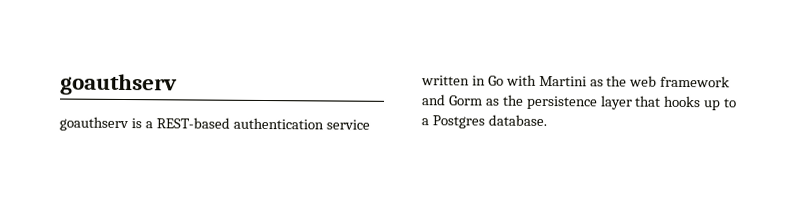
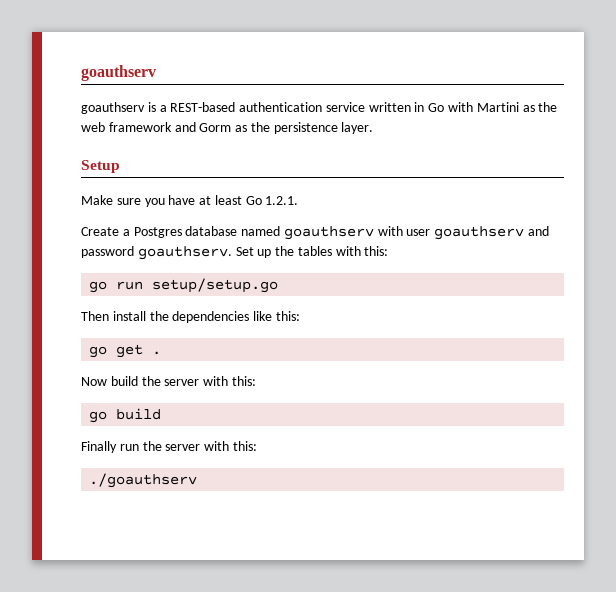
- goauthserv is a REST-based authentication service written in Go with Martini as the web framework and Gorm as the persistence layer that hooks up to a Postgres database.
+ goauthserv is a REST-based authentication service written in Go with Martini as the web framework and Gorm as the persistence layer.
+ Setup
+ Make sure you have at least Go 1.2.1.
+ Create a Postgres database named goauthserv with user goauthserv and password goauthserv. Set up the tables with this:
+ go run setup/setup.go
+ Then install the dependencies like this:
+ go get .
+ Now build the server with this:
+ go build
+ Finally run the server with this:
+ ./goauthserv

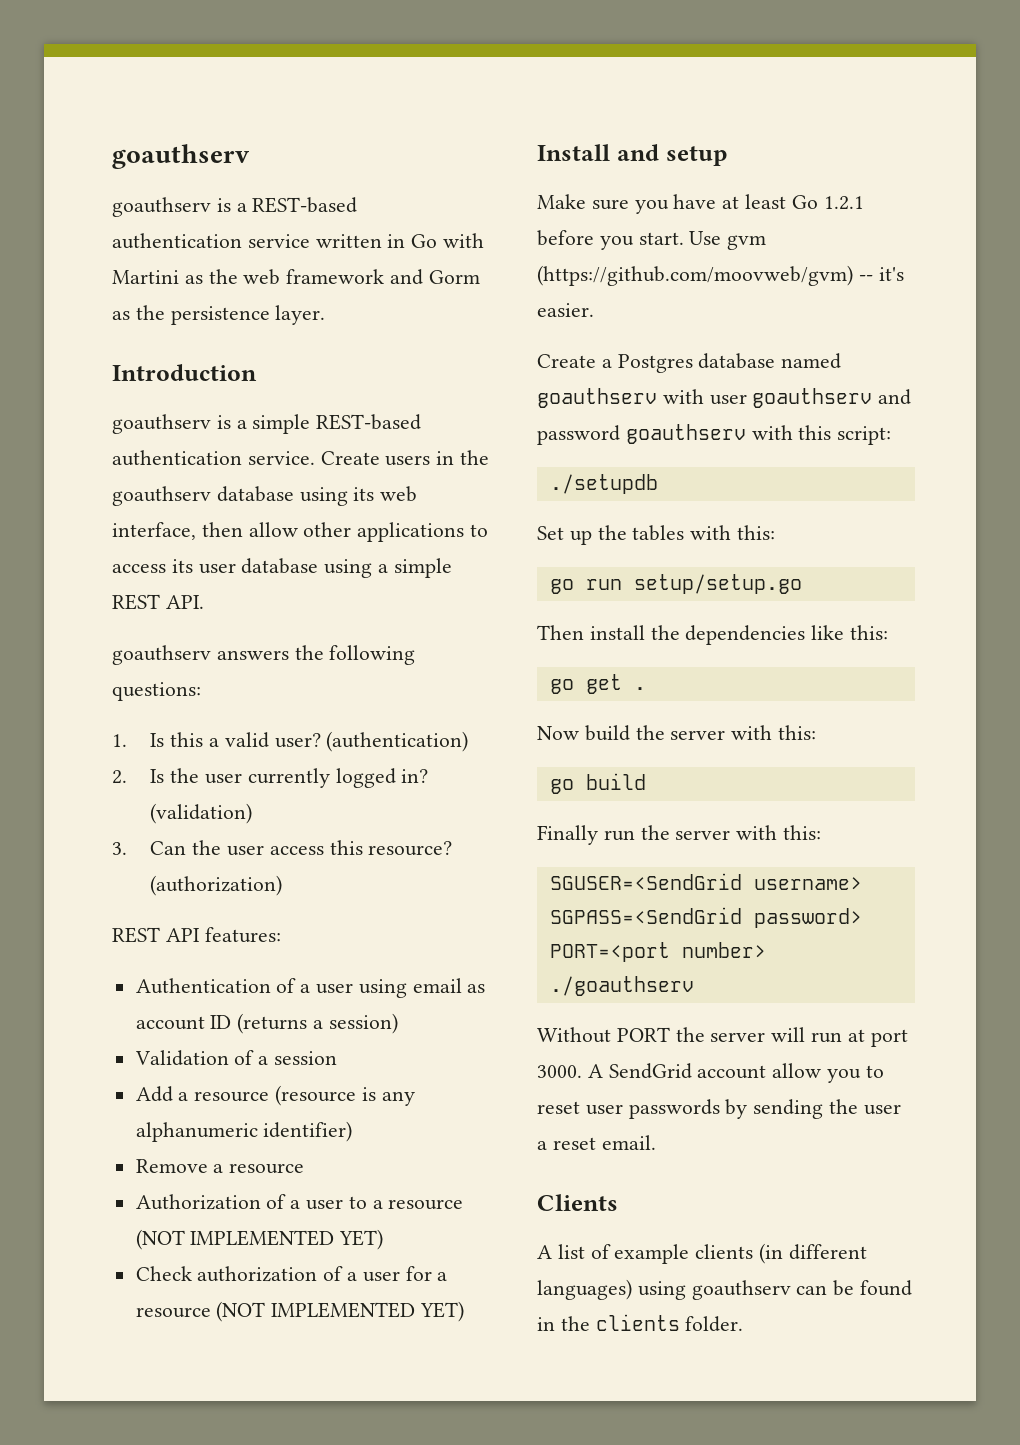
- Setup
+ Introduction
+ goauthserv is a simple REST-based authentication service. Create users in the goauthserv database using its web interface, then allow other applications to access its user database using a simple REST API.
+ goauthserv answers the following questions:
+ 1. Is this a valid user? (authentication)
+ 2. Is the user currently logged in? (validation)
+ 3. Can the user access this resource? (authorization)
+ REST API features:
+ Authentication of a user using email as account ID (returns a session)
+ Validation of a session
+ Add a resource (resource is any alphanumeric identifier)
+ Remove a resource
+ Authorization of a user to a resource (NOT IMPLEMENTED YET)
+ Check authorization of a user for a resource (NOT IMPLEMENTED YET)
+ Install and setup
- Make sure you have at least Go 1.2.1.
+ Make sure you have at least Go 1.2.1 before you start. Use gvm (https://github.com/moovweb/gvm) -- it's easier.
- Create a Postgres database named goauthserv with user goauthserv and password goauthserv. Set up the tables with this:
+ Create a Postgres database named goauthserv with user goauthserv and password goauthserv with this script:
+ ./setupdb
+ Set up the tables with this:
- ./goauthserv
+ SGUSER=<SendGrid username> SGPASS=<SendGrid password> PORT=<port number> ./goauthserv
+ Without PORT the server will run at port 3000. A SendGrid account allow you to reset user passwords by sending the user a reset email.
+ Clients
+ A list of example clients (in different languages) using goauthserv can be found in the clients folder.

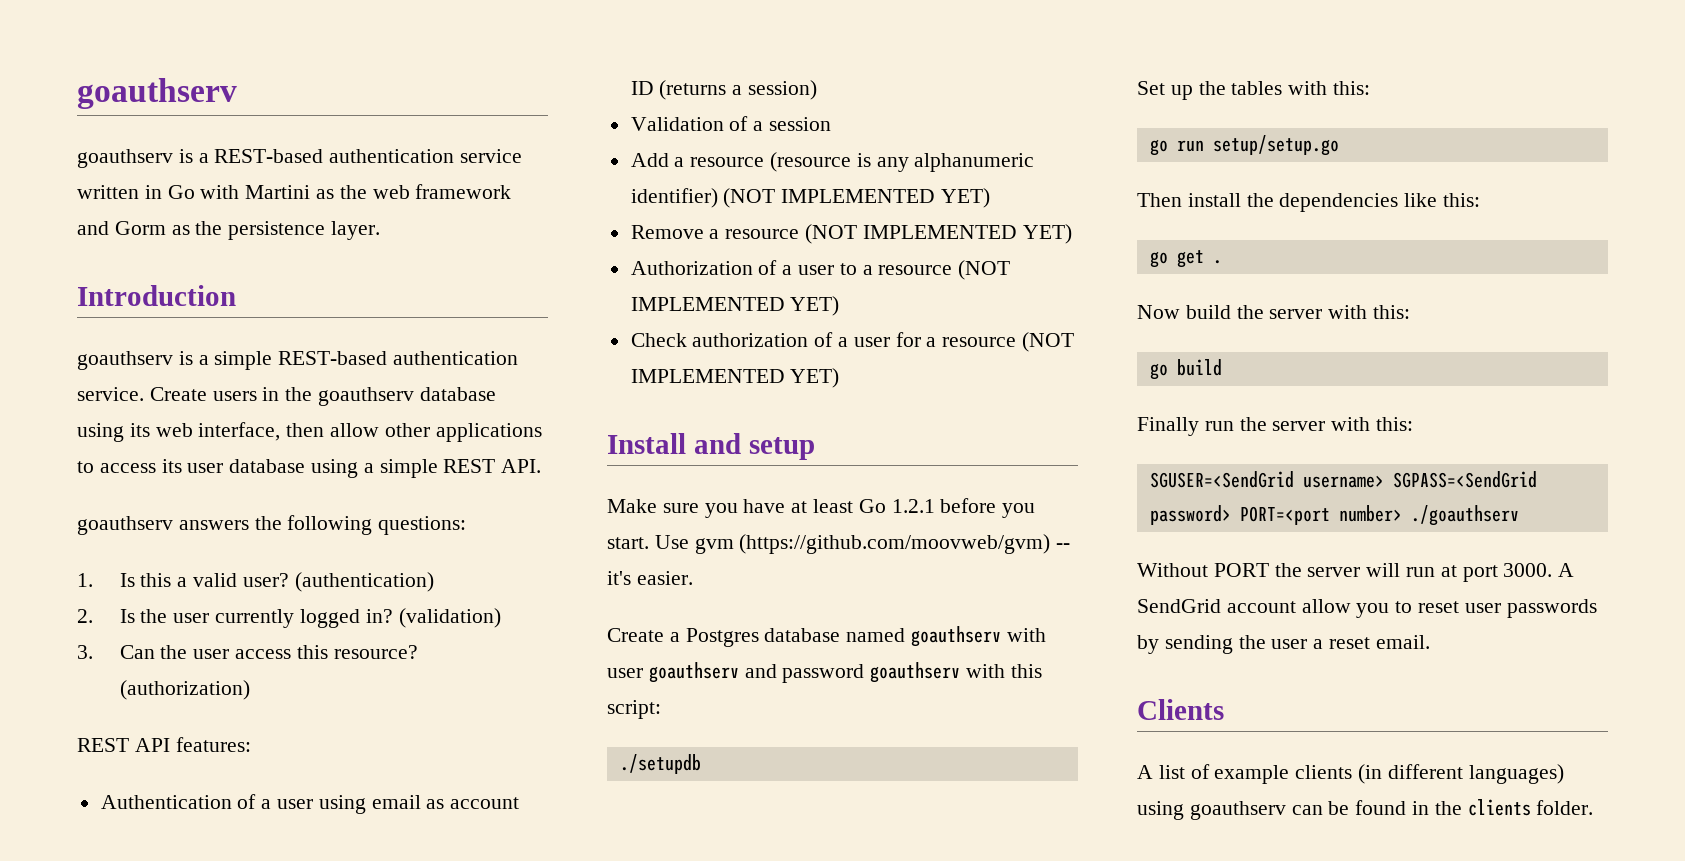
- Add a resource (resource is any alphanumeric identifier)
+ Add a resource (resource is any alphanumeric identifier) (NOT IMPLEMENTED YET)
- Remove a resource
+ Remove a resource (NOT IMPLEMENTED YET)

